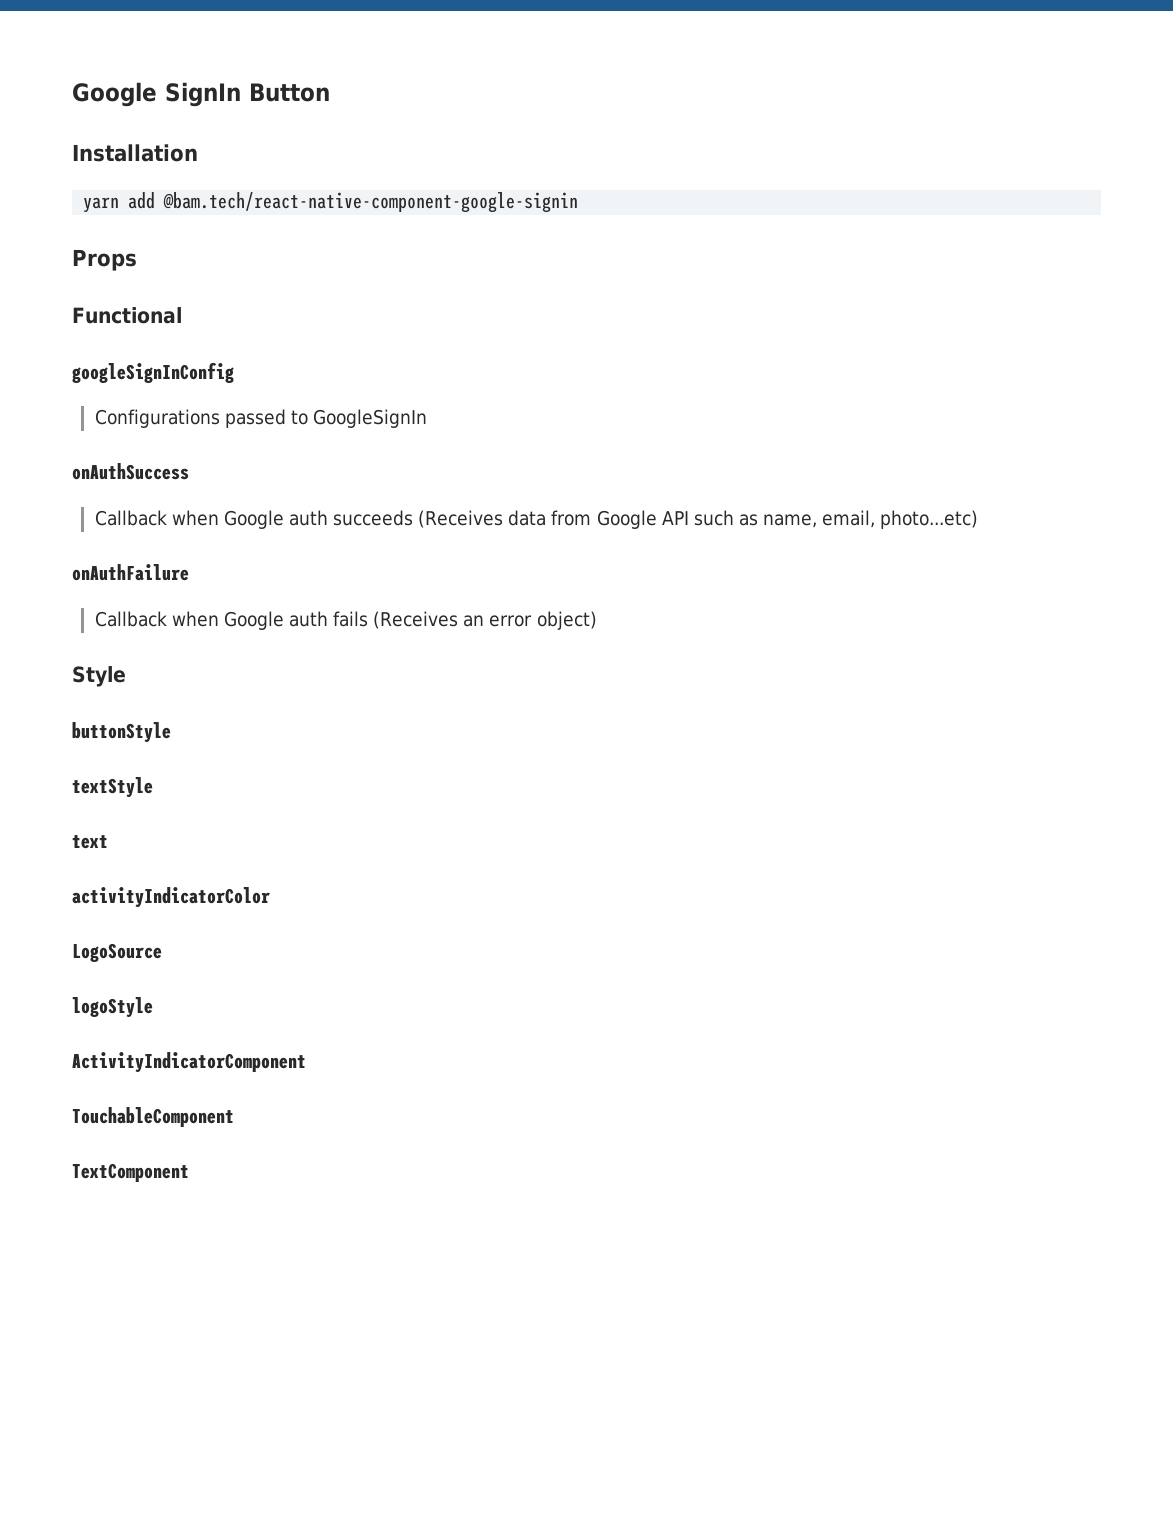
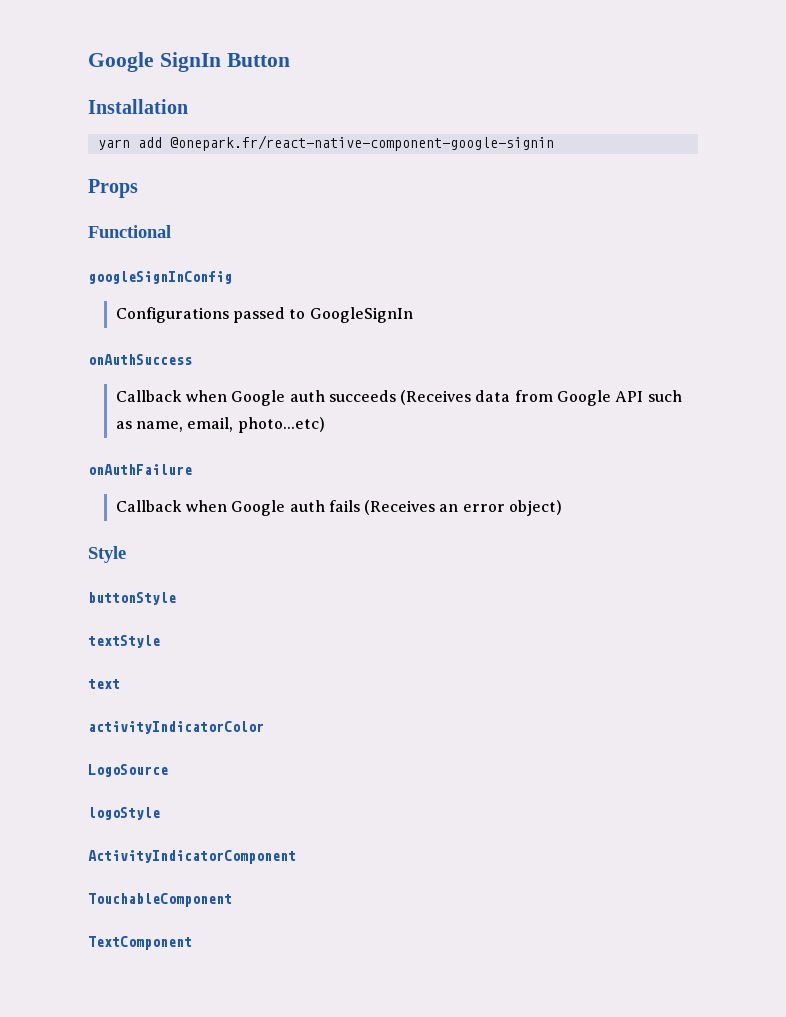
- yarn add @bam.tech/react-native-component-google-signin
+ yarn add @onepark.fr/react-native-component-google-signin

